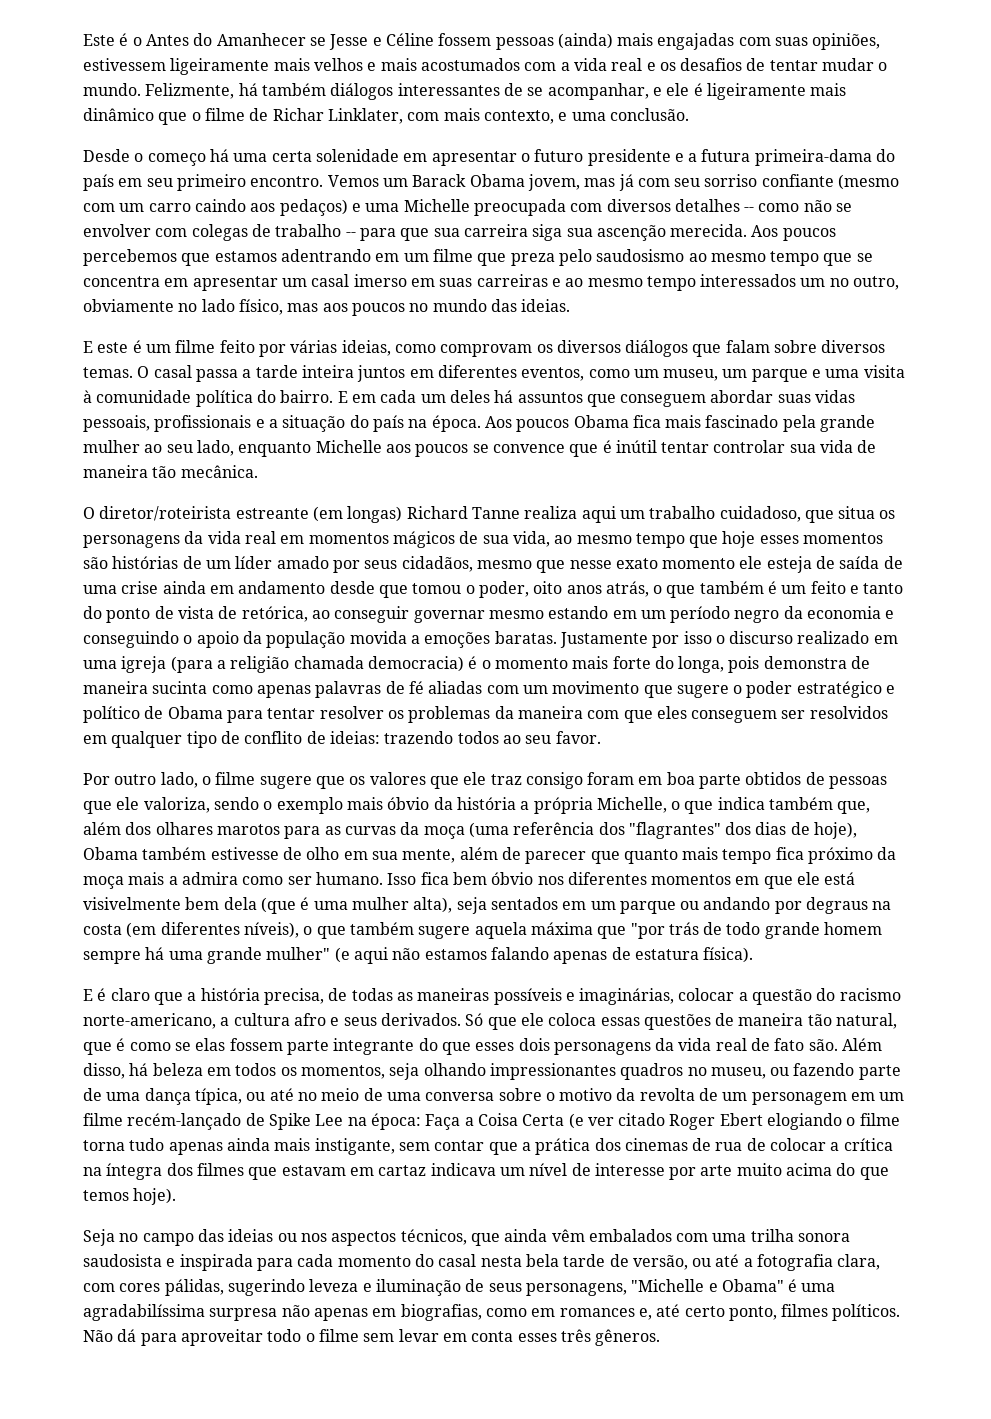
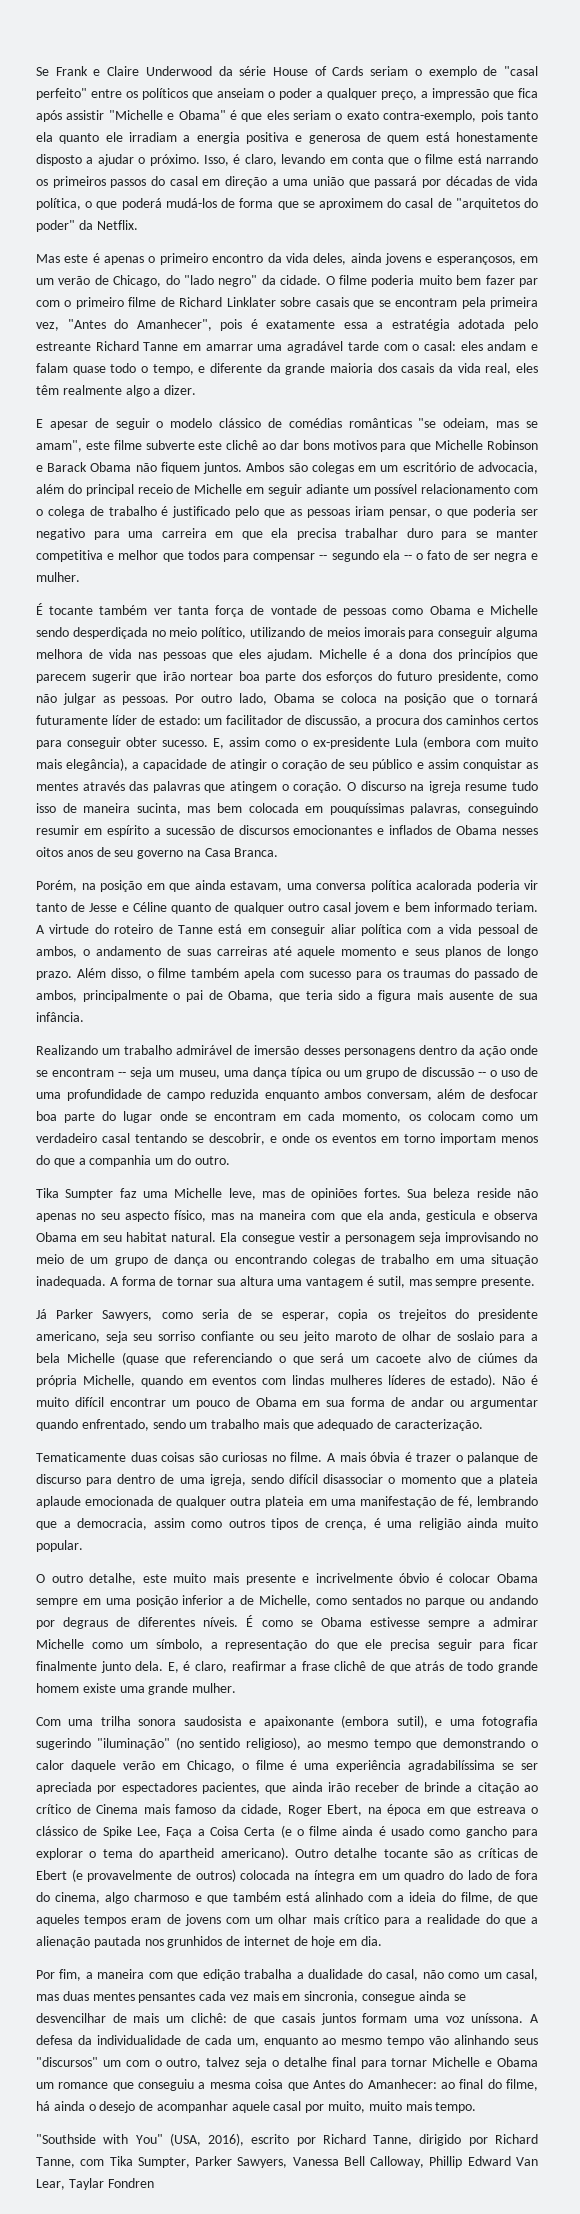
- Este é o Antes do Amanhecer se Jesse e Céline fossem pessoas (ainda) mais engajadas com suas opiniões, estivessem ligeiramente mais velhos e mais acostumados com a vida real e os desafios de tentar mudar o mundo. Felizmente, há também diálogos interessantes de se acompanhar, e ele é ligeiramente mais dinâmico que o filme de Richar Linklater, com mais contexto, e uma conclusão.
- Desde o começo há uma certa solenidade em apresentar o futuro presidente e a futura primeira-dama do país em seu primeiro encontro. Vemos um Barack Obama jovem, mas já com seu sorriso confiante (mesmo com um carro caindo aos pedaços) e uma Michelle preocupada com diversos detalhes -- como não se envolver com colegas de trabalho -- para que sua carreira siga sua ascenção merecida. Aos poucos percebemos que estamos adentrando em um filme que preza pelo saudosismo ao mesmo tempo que se concentra em apresentar um casal imerso em suas carreiras e ao mesmo tempo interessados um no outro, obviamente no lado físico, mas aos poucos no mundo das ideias.
- E este é um filme feito por várias ideias, como comprovam os diversos diálogos que falam sobre diversos temas. O casal passa a tarde inteira juntos em diferentes eventos, como um museu, um parque e uma visita à comunidade política do bairro. E em cada um deles há assuntos que conseguem abordar suas vidas pessoais, profissionais e a situação do país na época. Aos poucos Obama fica mais fascinado pela grande mulher ao seu lado, enquanto Michelle aos poucos se convence que é inútil tentar controlar sua vida de maneira tão mecânica.
- O diretor/roteirista estreante (em longas) Richard Tanne realiza aqui um trabalho cuidadoso, que situa os personagens da vida real em momentos mágicos de sua vida, ao mesmo tempo que hoje esses momentos são histórias de um líder amado por seus cidadãos, mesmo que nesse exato momento ele esteja de saída de uma crise ainda em andamento desde que tomou o poder, oito anos atrás, o que também é um feito e tanto do ponto de vista de retórica, ao conseguir governar mesmo estando em um período negro da economia e conseguindo o apoio da população movida a emoções baratas. Justamente por isso o discurso realizado em uma igreja (para a religião chamada democracia) é o momento mais forte do longa, pois demonstra de maneira sucinta como apenas palavras de fé aliadas com um movimento que sugere o poder estratégico e político de Obama para tentar resolver os problemas da maneira com que eles conseguem ser resolvidos em qualquer tipo de conflito de ideias: trazendo todos ao seu favor.
- Por outro lado, o filme sugere que os valores que ele traz consigo foram em boa parte obtidos de pessoas que ele valoriza, sendo o exemplo mais óbvio da história a própria Michelle, o que indica também que, além dos olhares marotos para as curvas da moça (uma referência dos "flagrantes" dos dias de hoje), Obama também estivesse de olho em sua mente, além de parecer que quanto mais tempo fica próximo da moça mais a admira como ser humano. Isso fica bem óbvio nos diferentes momentos em que ele está visivelmente bem dela (que é uma mulher alta), seja sentados em um parque ou andando por degraus na costa (em diferentes níveis), o que também sugere aquela máxima que "por trás de todo grande homem sempre há uma grande mulher" (e aqui não estamos falando apenas de estatura física).
- E é claro que a história precisa, de todas as maneiras possíveis e imaginárias, colocar a questão do racismo norte-americano, a cultura afro e seus derivados. Só que ele coloca essas questões de maneira tão natural, que é como se elas fossem parte integrante do que esses dois personagens da vida real de fato são. Além disso, há beleza em todos os momentos, seja olhando impressionantes quadros no museu, ou fazendo parte de uma dança típica, ou até no meio de uma conversa sobre o motivo da revolta de um personagem em um filme recém-lançado de Spike Lee na época: Faça a Coisa Certa (e ver citado Roger Ebert elogiando o filme torna tudo apenas ainda mais instigante, sem contar que a prática dos cinemas de rua de colocar a crítica na íntegra dos filmes que estavam em cartaz indicava um nível de interesse por arte muito acima do que temos hoje).
- Seja no campo das ideias ou nos aspectos técnicos, que ainda vêm embalados com uma trilha sonora saudosista e inspirada para cada momento do casal nesta bela tarde de versão, ou até a fotografia clara, com cores pálidas, sugerindo leveza e iluminação de seus personagens, "Michelle e Obama" é uma agradabilíssima surpresa não apenas em biografias, como em romances e, até certo ponto, filmes políticos. Não dá para aproveitar todo o filme sem levar em conta esses três gêneros.
+ Se Frank e Claire Underwood da série House of Cards seriam o exemplo de "casal perfeito" entre os políticos que anseiam o poder a qualquer preço, a impressão que fica após assistir "Michelle e Obama" é que eles seriam o exato contra-exemplo, pois tanto ela quanto ele irradiam a energia positiva e generosa de quem está honestamente disposto a ajudar o próximo. Isso, é claro, levando em conta que o filme está narrando os primeiros passos do casal em direção a uma união que passará por décadas de vida política, o que poderá mudá-los de forma que se aproximem do casal de "arquitetos do poder" da Netflix.
+ Mas este é apenas o primeiro encontro da vida deles, ainda jovens e esperançosos, em um verão de Chicago, do "lado negro" da cidade. O filme poderia muito bem fazer par com o primeiro filme de Richard Linklater sobre casais que se encontram pela primeira vez, "Antes do Amanhecer", pois é exatamente essa a estratégia adotada pelo estreante Richard Tanne em amarrar uma agradável tarde com o casal: eles andam e falam quase todo o tempo, e diferente da grande maioria dos casais da vida real, eles têm realmente algo a dizer.
+ E apesar de seguir o modelo clássico de comédias românticas "se odeiam, mas se amam", este filme subverte este clichê ao dar bons motivos para que Michelle Robinson e Barack Obama não fiquem juntos. Ambos são colegas em um escritório de advocacia, além do principal receio de Michelle em seguir adiante um possível relacionamento com o colega de trabalho é justificado pelo que as pessoas iriam pensar, o que poderia ser negativo para uma carreira em que ela precisa trabalhar duro para se manter competitiva e melhor que todos para compensar -- segundo ela -- o fato de ser negra e mulher.
+ É tocante também ver tanta força de vontade de pessoas como Obama e Michelle sendo desperdiçada no meio político, utilizando de meios imorais para conseguir alguma melhora de vida nas pessoas que eles ajudam. Michelle é a dona dos princípios que parecem sugerir que irão nortear boa parte dos esforços do futuro presidente, como não julgar as pessoas. Por outro lado, Obama se coloca na posição que o tornará futuramente líder de estado: um facilitador de discussão, a procura dos caminhos certos para conseguir obter sucesso. E, assim como o ex-presidente Lula (embora com muito mais elegância), a capacidade de atingir o coração de seu público e assim conquistar as mentes através das palavras que atingem o coração. O discurso na igreja resume tudo isso de maneira sucinta, mas bem colocada em pouquíssimas palavras, conseguindo resumir em espírito a sucessão de discursos emocionantes e inflados de Obama nesses oitos anos de seu governo na Casa Branca.
+ Porém, na posição em que ainda estavam, uma conversa política acalorada poderia vir tanto de Jesse e Céline quanto de qualquer outro casal jovem e bem informado teriam. A virtude do roteiro de Tanne está em conseguir aliar política com a vida pessoal de ambos, o andamento de suas carreiras até aquele momento e seus planos de longo prazo. Além disso, o filme também apela com sucesso para os traumas do passado de ambos, principalmente o pai de Obama, que teria sido a figura mais ausente de sua infância.
+ Realizando um trabalho admirável de imersão desses personagens dentro da ação onde se encontram -- seja um museu, uma dança típica ou um grupo de discussão -- o uso de uma profundidade de campo reduzida enquanto ambos conversam, além de desfocar boa parte do lugar onde se encontram em cada momento, os colocam como um verdadeiro casal tentando se descobrir, e onde os eventos em torno importam menos do que a companhia um do outro.
+ Tika Sumpter faz uma Michelle leve, mas de opiniões fortes. Sua beleza reside não apenas no seu aspecto físico, mas na maneira com que ela anda, gesticula e observa Obama em seu habitat natural. Ela consegue vestir a personagem seja improvisando no meio de um grupo de dança ou encontrando colegas de trabalho em uma situação inadequada. A forma de tornar sua altura uma vantagem é sutil, mas sempre presente.
+ Já Parker Sawyers, como seria de se esperar, copia os trejeitos do presidente americano, seja seu sorriso confiante ou seu jeito maroto de olhar de soslaio para a bela Michelle (quase que referenciando o que será um cacoete alvo de ciúmes da própria Michelle, quando em eventos com lindas mulheres líderes de estado). Não é muito difícil encontrar um pouco de Obama em sua forma de andar ou argumentar quando enfrentado, sendo um trabalho mais que adequado de caracterização.
+ Tematicamente duas coisas são curiosas no filme. A mais óbvia é trazer o palanque de discurso para dentro de uma igreja, sendo difícil disassociar o momento que a plateia aplaude emocionada de qualquer outra plateia em uma manifestação de fé, lembrando que a democracia, assim como outros tipos de crença, é uma religião ainda muito popular.
+ O outro detalhe, este muito mais presente e incrivelmente óbvio é colocar Obama sempre em uma posição inferior a de Michelle, como sentados no parque ou andando por degraus de diferentes níveis. É como se Obama estivesse sempre a admirar Michelle como um símbolo, a representação do que ele precisa seguir para ficar finalmente junto dela. E, é claro, reafirmar a frase clichê de que atrás de todo grande homem existe uma grande mulher.
+ Com uma trilha sonora saudosista e apaixonante (embora sutil), e uma fotografia sugerindo "iluminação" (no sentido religioso), ao mesmo tempo que demonstrando o calor daquele verão em Chicago, o filme é uma experiência agradabilíssima se ser apreciada por espectadores pacientes, que ainda irão receber de brinde a citação ao crítico de Cinema mais famoso da cidade, Roger Ebert, na época em que estreava o clássico de Spike Lee, Faça a Coisa Certa (e o filme ainda é usado como gancho para explorar o tema do apartheid americano). Outro detalhe tocante são as críticas de Ebert (e provavelmente de outros) colocada na íntegra em um quadro do lado de fora do cinema, algo charmoso e que também está alinhado com a ideia do filme, de que aqueles tempos eram de jovens com um olhar mais crítico para a realidade do que a alienação pautada nos grunhidos de internet de hoje em dia.
+ Por fim, a maneira com que edição trabalha a dualidade do casal, não como um casal, mas duas mentes pensantes cada vez mais em sincronia, consegue ainda se desvencilhar de mais um clichê: de que casais juntos formam uma voz uníssona. A defesa da individualidade de cada um, enquanto ao mesmo tempo vão alinhando seus "discursos" um com o outro, talvez seja o detalhe final para tornar Michelle e Obama um romance que conseguiu a mesma coisa que Antes do Amanhecer: ao final do filme, há ainda o desejo de acompanhar aquele casal por muito, muito mais tempo.
+ "Southside with You" (USA, 2016), escrito por Richard Tanne, dirigido por Richard Tanne, com Tika Sumpter, Parker Sawyers, Vanessa Bell Calloway, Phillip Edward Van Lear, Taylar Fondren

